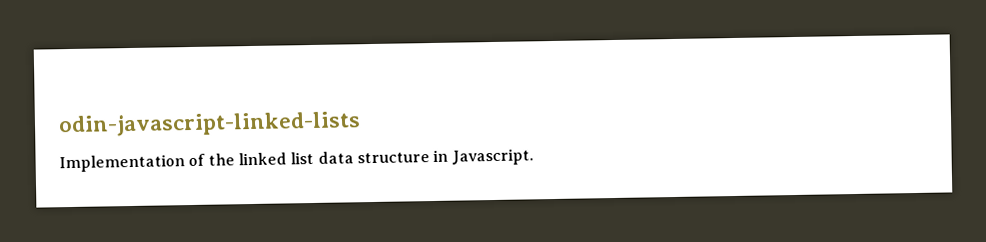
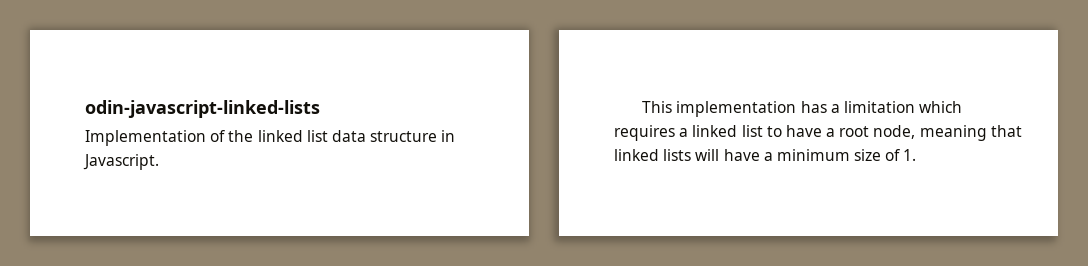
+ This implementation has a limitation which requires a linked list to have a root node, meaning that linked lists will have a minimum size of 1.

